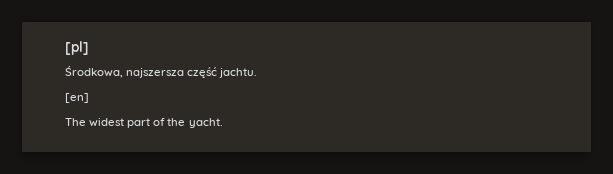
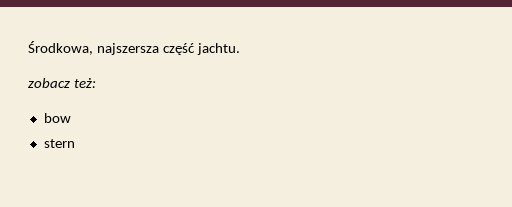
- [pl]
- [en]
- The widest part of the yacht.
+ zobacz też:
+ bow
+ stern

